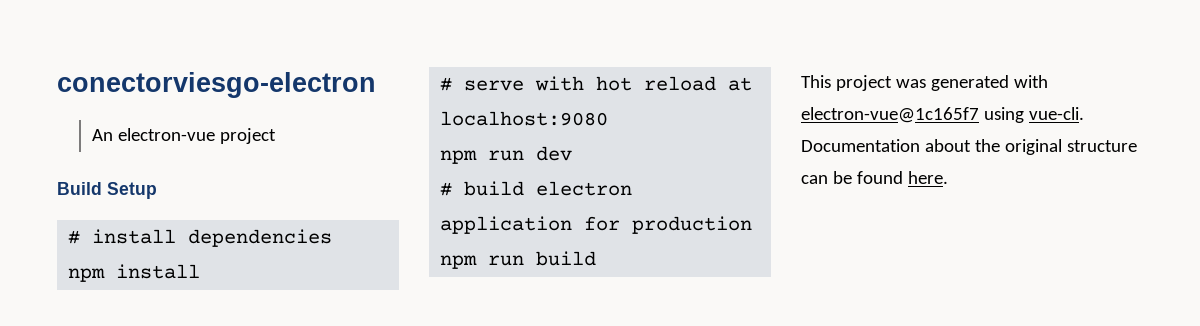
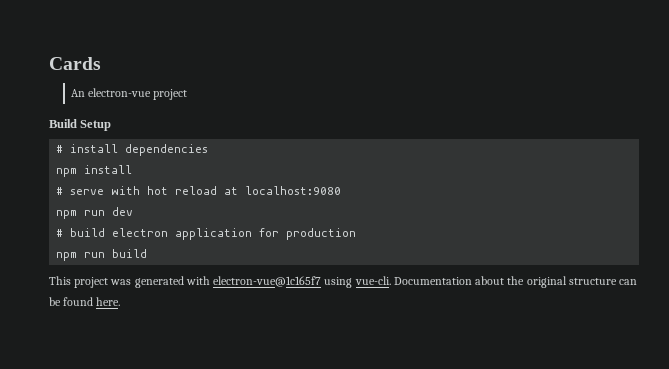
- conectorviesgo-electron
+ Cards

